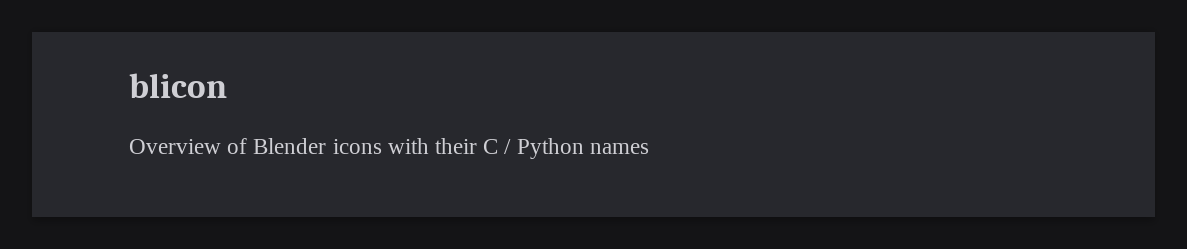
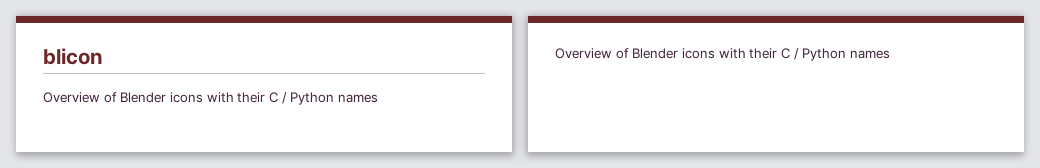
  blicon
+ Overview of Blender icons with their C / Python names

